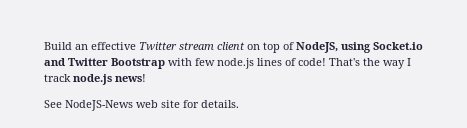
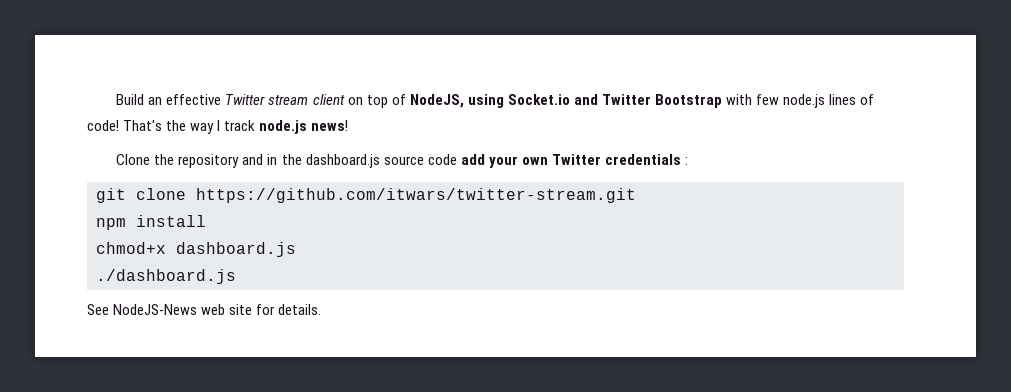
+ Clone the repository and in the dashboard.js source code add your own Twitter credentials :
+ git clone https://github.com/itwars/twitter-stream.git
+ npm install
+ chmod+x dashboard.js
+ ./dashboard.js

